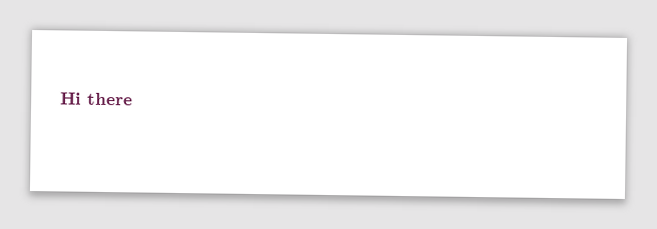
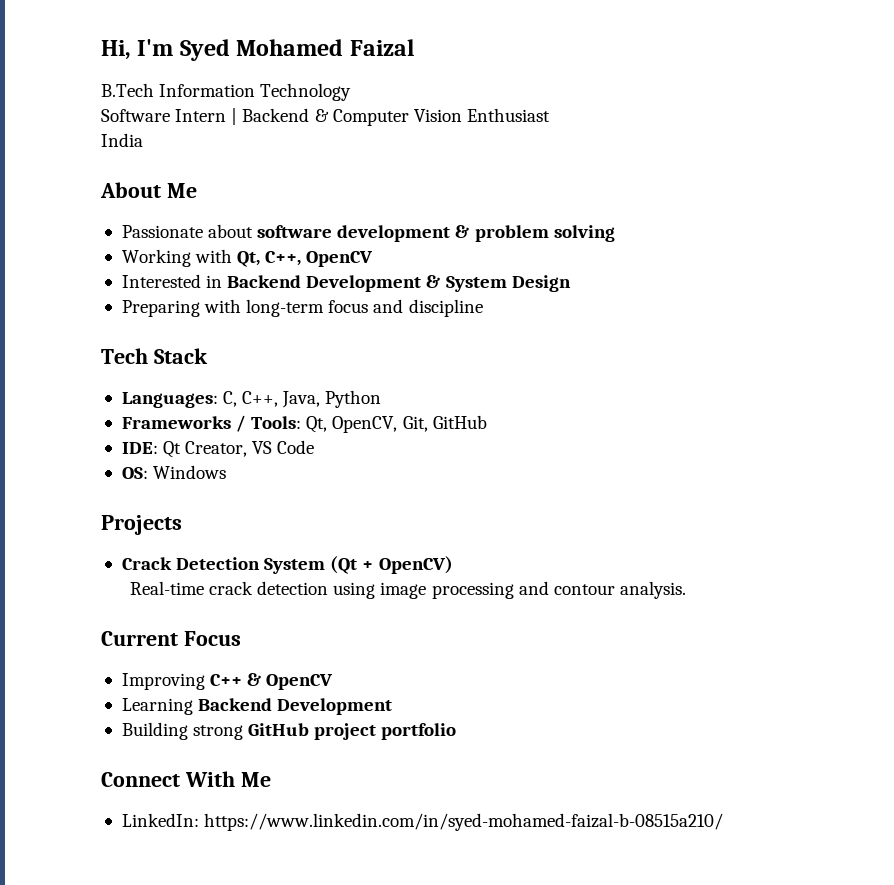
- Hi there
+ Hi, I'm Syed Mohamed Faizal
+ B.Tech Information Technology
+ Software Intern | Backend & Computer Vision Enthusiast
+ India
+ About Me
+ Passionate about software development & problem solving
+ Working with Qt, C++, OpenCV
+ Interested in Backend Development & System Design
+ Preparing with long-term focus and discipline
+ Tech Stack
+ Languages: C, C++, Java, Python
+ Frameworks / Tools: Qt, OpenCV, Git, GitHub
+ IDE: Qt Creator, VS Code
+ OS: Windows
+ Projects
+ Crack Detection System (Qt + OpenCV)
+ Real-time crack detection using image processing and contour analysis.
+ Current Focus
+ Improving C++ & OpenCV
+ Learning Backend Development
+ Building strong GitHub project portfolio
+ Connect With Me
+ LinkedIn: https://www.linkedin.com/in/syed-mohamed-faizal-b-08515a210/

